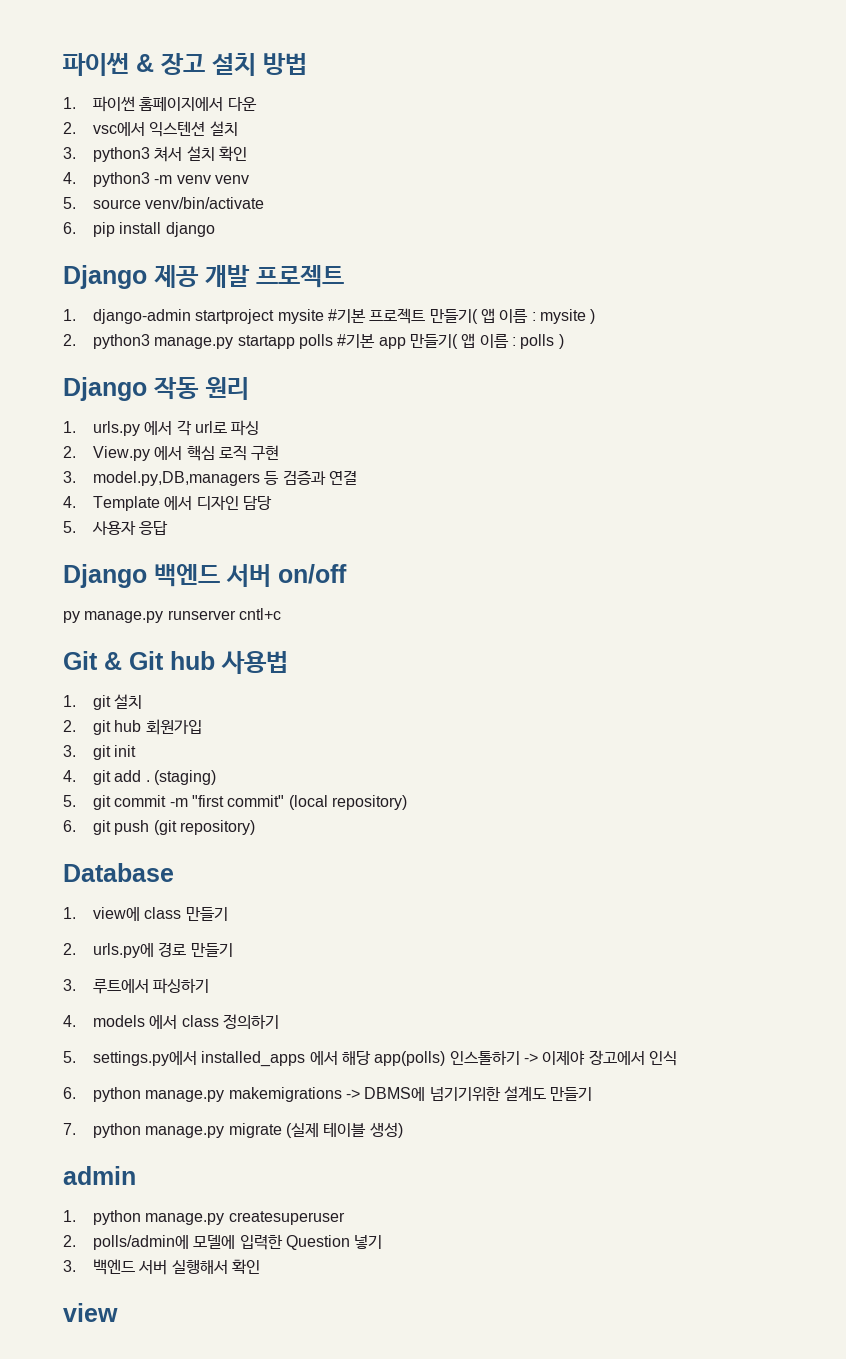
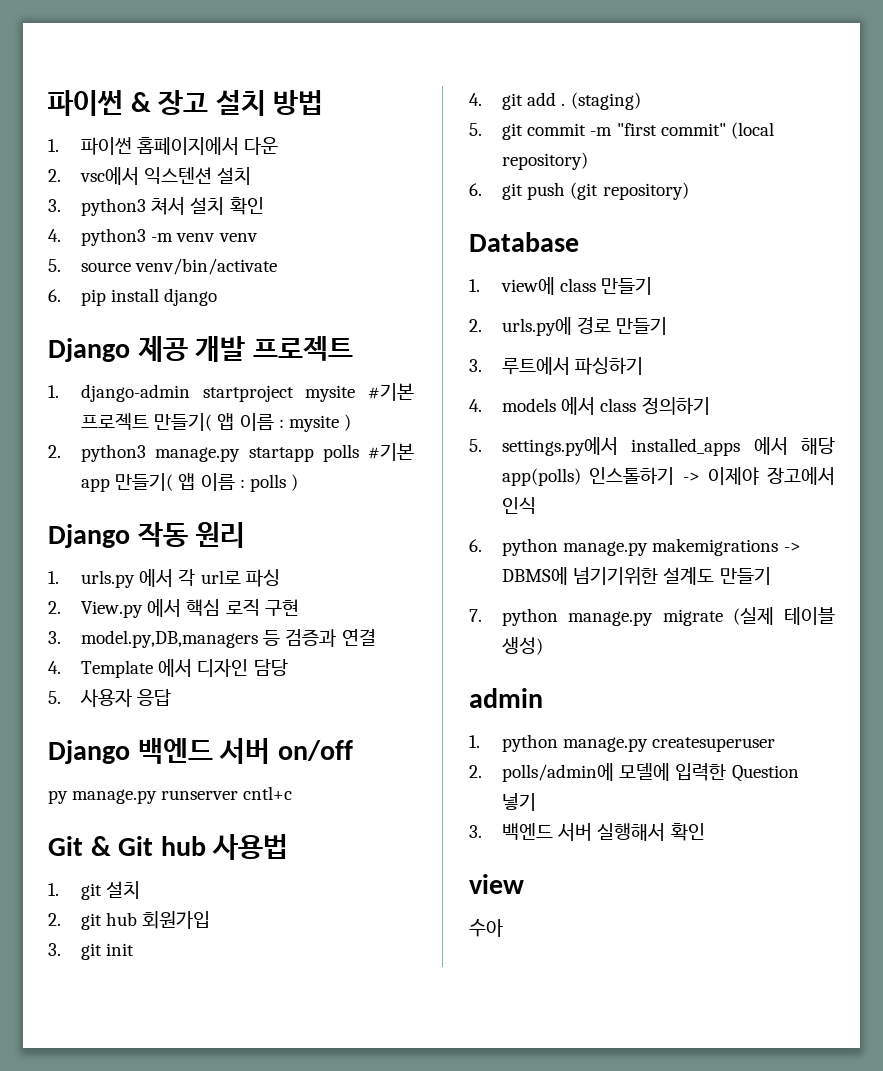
+ 수아

